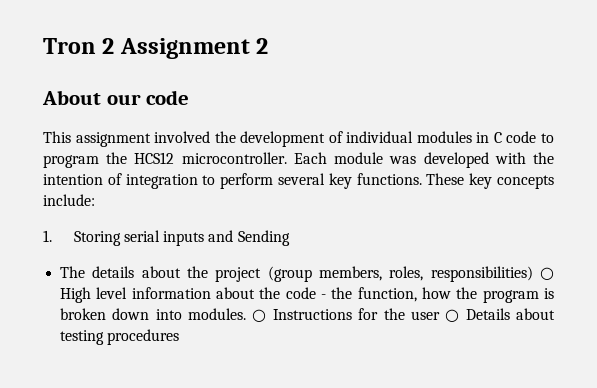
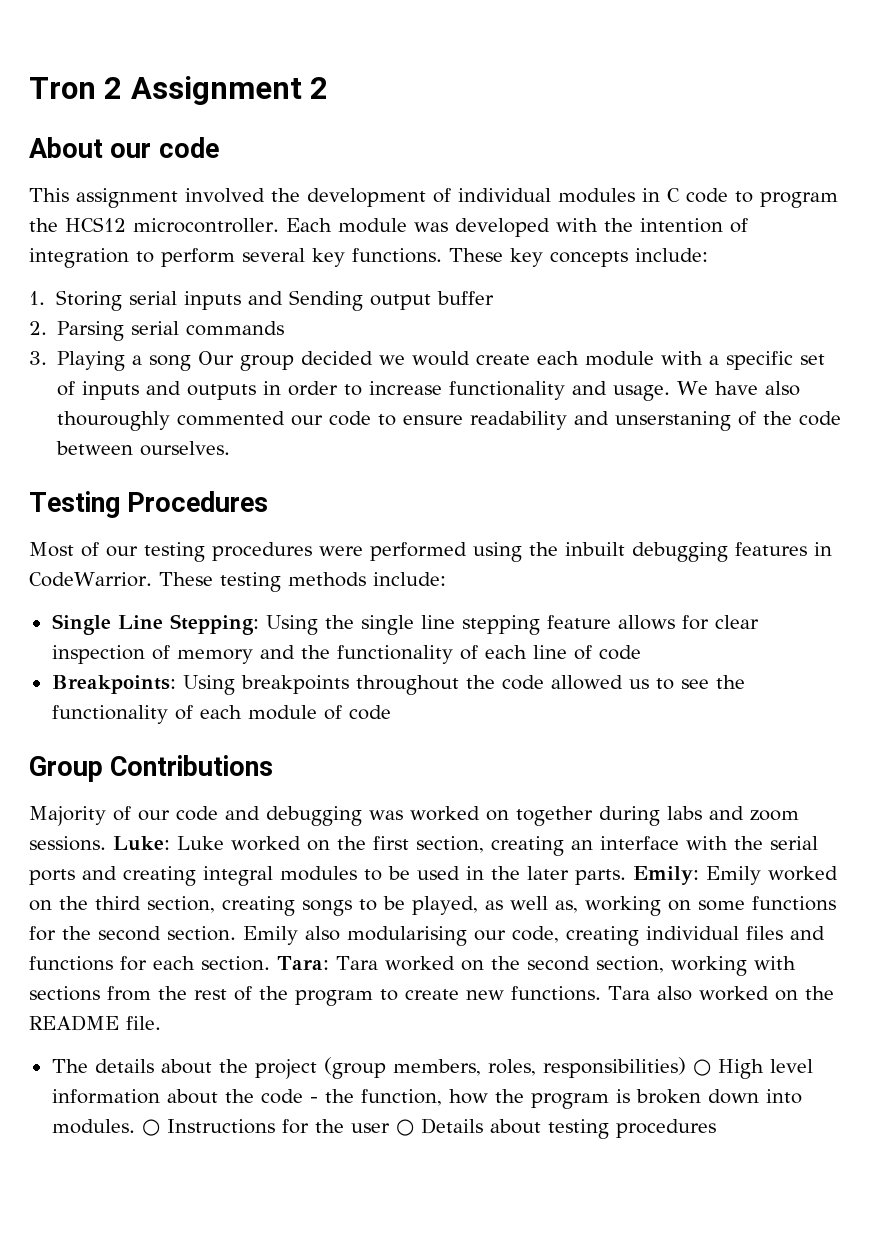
- 1. Storing serial inputs and Sending
+ 1. Storing serial inputs and Sending output buffer
+ 2. Parsing serial commands
+ 3. Playing a song Our group decided we would create each module with a specific set of inputs and outputs in order to increase functionality and usage. We have also thouroughly commented our code to ensure readability and unserstaning of the code between ourselves.
+ Testing Procedures
+ Most of our testing procedures were performed using the inbuilt debugging features in CodeWarrior. These testing methods include:
+ Single Line Stepping: Using the single line stepping feature allows for clear inspection of memory and the functionality of each line of code
+ Breakpoints: Using breakpoints throughout the code allowed us to see the functionality of each module of code
+ Group Contributions
+ Majority of our code and debugging was worked on together during labs and zoom sessions. Luke: Luke worked on the first section, creating an interface with the serial ports and creating integral modules to be used in the later parts. Emily: Emily worked on the third section, creating songs to be played, as well as, working on some functions for the second section. Emily also modularising our code, creating individual files and functions for each section. Tara: Tara worked on the second section, working with sections from the rest of the program to create new functions. Tara also worked on the README file.

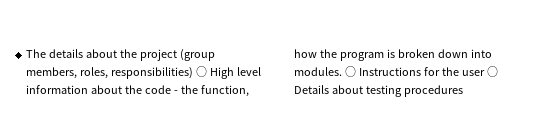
- Tron 2 Assignment 2
- About our code
- This assignment involved the development of individual modules in C code to program the HCS12 microcontroller. Each module was developed with the intention of integration to perform several key functions. These key concepts include:
- 1. Storing serial inputs and Sending output buffer
- 2. Parsing serial commands
- 3. Playing a song Our group decided we would create each module with a specific set of inputs and outputs in order to increase functionality and usage. We have also thouroughly commented our code to ensure readability and unserstaning of the code between ourselves.
- Testing Procedures
- Most of our testing procedures were performed using the inbuilt debugging features in CodeWarrior. These testing methods include:
- Single Line Stepping: Using the single line stepping feature allows for clear inspection of memory and the functionality of each line of code
- Breakpoints: Using breakpoints throughout the code allowed us to see the functionality of each module of code
- Group Contributions
- Majority of our code and debugging was worked on together during labs and zoom sessions. Luke: Luke worked on the first section, creating an interface with the serial ports and creating integral modules to be used in the later parts. Emily: Emily worked on the third section, creating songs to be played, as well as, working on some functions for the second section. Emily also modularising our code, creating individual files and functions for each section. Tara: Tara worked on the second section, working with sections from the rest of the program to create new functions. Tara also worked on the README file.

